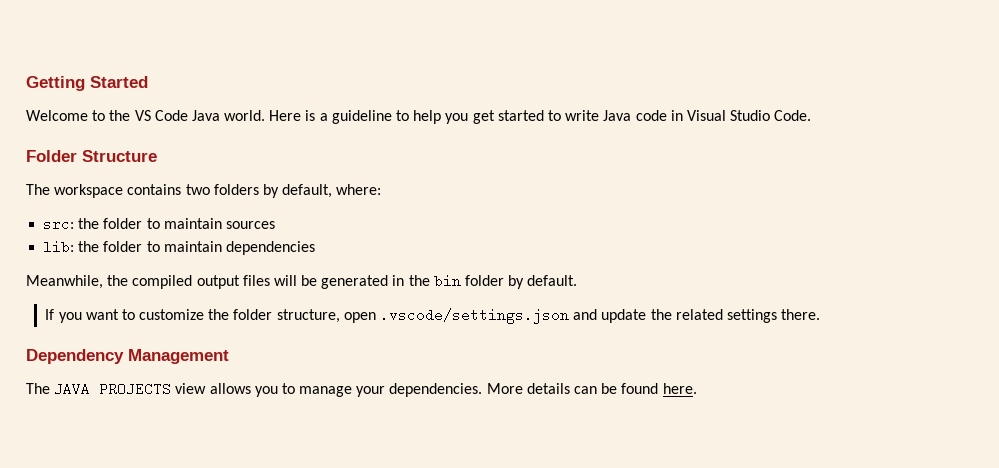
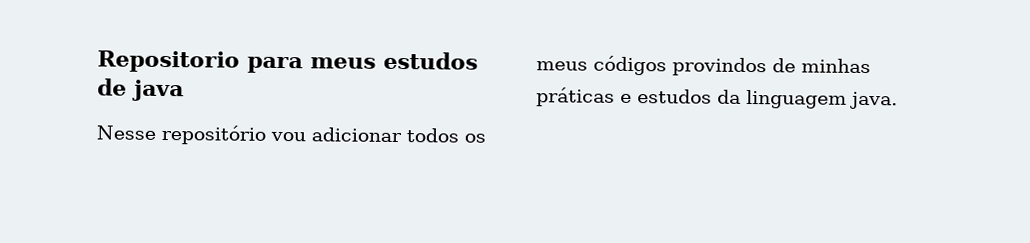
- Getting Started
- Welcome to the VS Code Java world. Here is a guideline to help you get started to write Java code in Visual Studio Code.
- Folder Structure
- The workspace contains two folders by default, where:
- src: the folder to maintain sources
- lib: the folder to maintain dependencies
- Meanwhile, the compiled output files will be generated in the bin folder by default.
- If you want to customize the folder structure, open .vscode/settings.json and update the related settings there.
- Dependency Management
- The JAVA PROJECTS view allows you to manage your dependencies. More details can be found here.
+ Repositorio para meus estudos de java
+ Nesse repositório vou adicionar todos os meus códigos provindos de minhas práticas e estudos da linguagem java.

